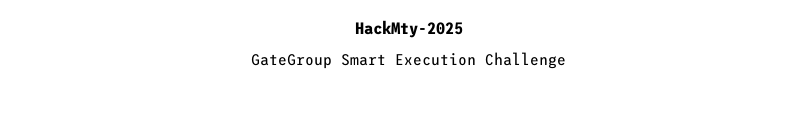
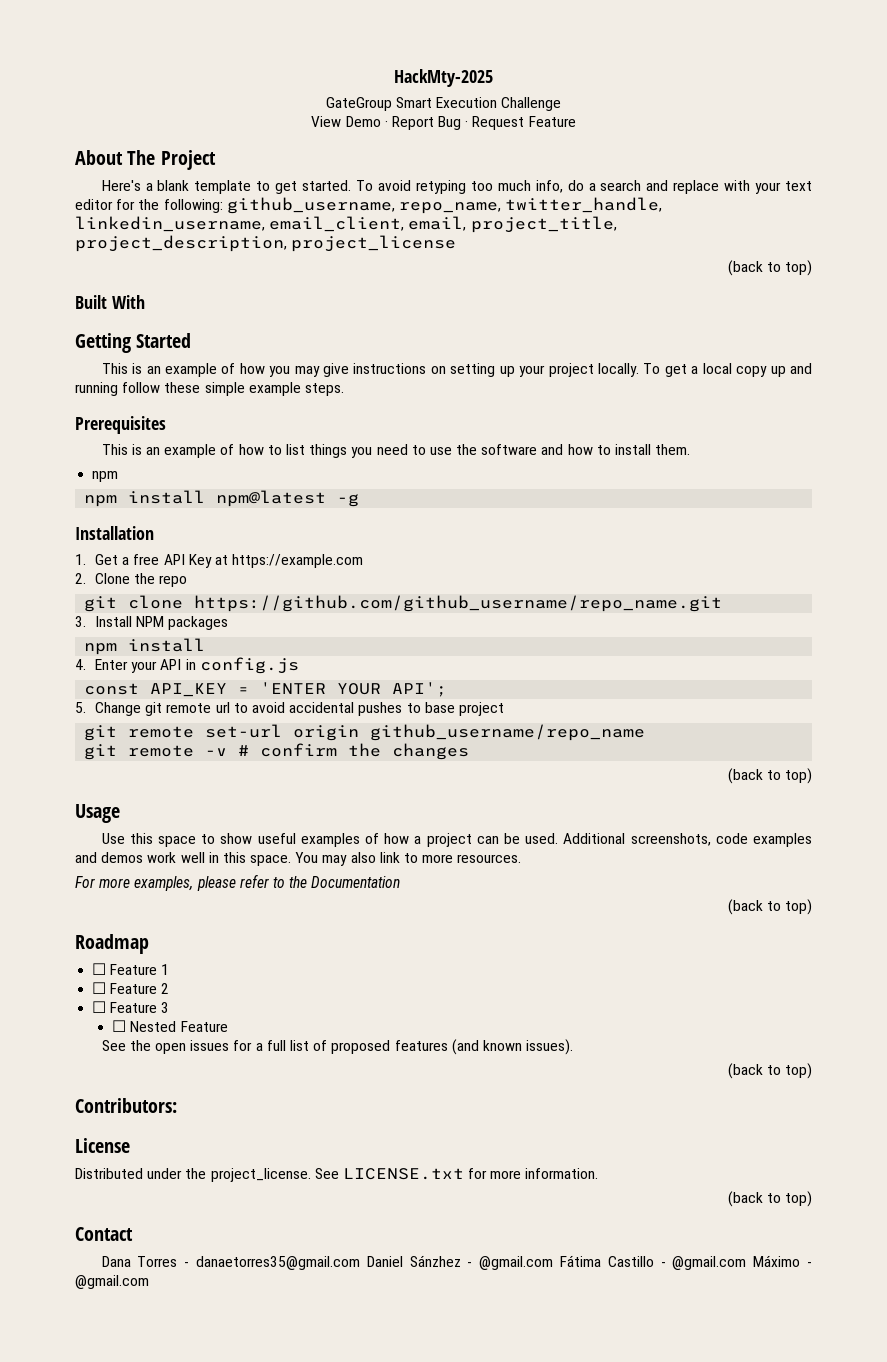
+ View Demo · Report Bug · Request Feature
+ About The Project
+ Here's a blank template to get started. To avoid retyping too much info, do a search and replace with your text editor for the following: github_username, repo_name, twitter_handle, linkedin_username, email_client, email, project_title, project_description, project_license
+ (back to top)
+ Built With
+ Getting Started
+ This is an example of how you may give instructions on setting up your project locally. To get a local copy up and running follow these simple example steps.
+ Prerequisites
+ This is an example of how to list things you need to use the software and how to install them.
+ npm
+ npm install npm@latest -g
+ Installation
+ 1. Get a free API Key at https://example.com
+ 2. Clone the repo
+ git clone https://github.com/github_username/repo_name.git
+ 3. Install NPM packages
+ npm install
+ 4. Enter your API in config.js
+ const API_KEY = 'ENTER YOUR API';
+ 5. Change git remote url to avoid accidental pushes to base project
+ git remote set-url origin github_username/repo_name
+ git remote -v # confirm the changes
+ (back to top)
+ Usage
+ Use this space to show useful examples of how a project can be used. Additional screenshots, code examples and demos work well in this space. You may also link to more resources.
+ For more examples, please refer to the Documentation
+ (back to top)
+ Roadmap
+ ☐ Feature 1
+ ☐ Feature 2
+ ☐ Feature 3
+ ☐ Nested Feature
+ See the open issues for a full list of proposed features (and known issues).
+ (back to top)
+ Contributors:
+ License
+ Distributed under the project_license. See LICENSE.txt for more information.
+ (back to top)
+ Contact
+ Dana Torres - danaetorres35@gmail.com Daniel Sánzhez - @gmail.com Fátima Castillo - @gmail.com Máximo - @gmail.com

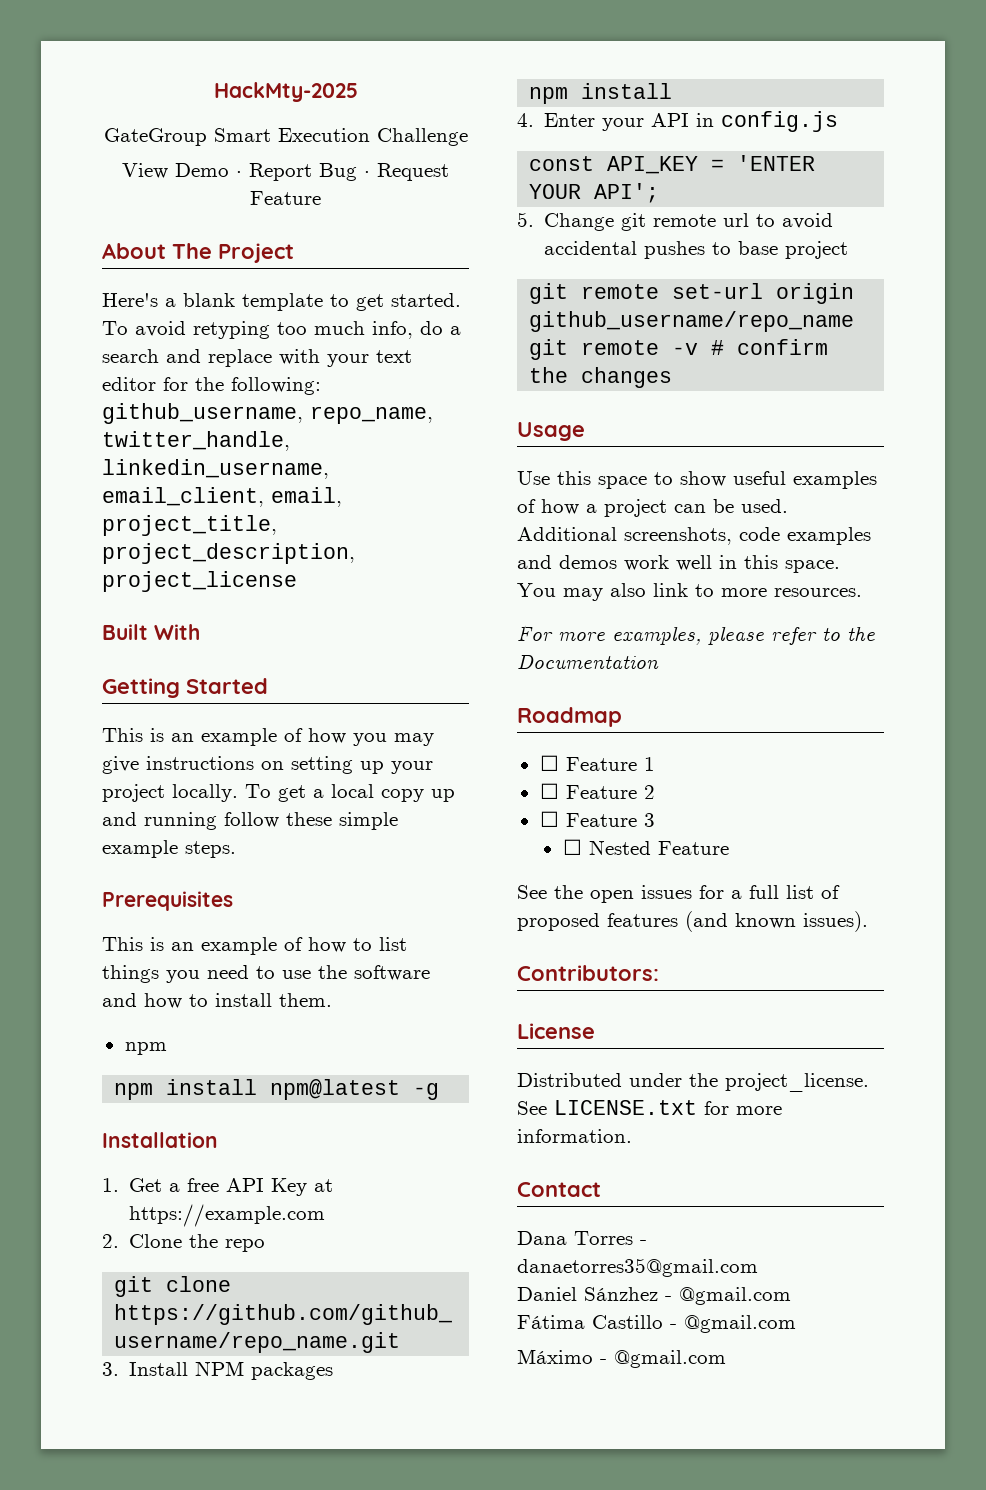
  To avoid retyping too much info, do a search and replace with your text editor for the following: github_username, repo_name, twitter_handle, linkedin_username, email_client, email, project_title, project_description, project_license
- (back to top)
  git remote -v # confirm the changes
- (back to top)
  For more examples, please refer to the Documentation
- (back to top)
  See the open issues for a full list of proposed features (and known issues).
- (back to top)
  See LICENSE.txt for more information.
- (back to top)
- Dana Torres - danaetorres35@gmail.com Daniel Sánzhez - @gmail.com Fátima Castillo - @gmail.com Máximo - @gmail.com
+ Dana Torres - danaetorres35@gmail.com
+ Daniel Sánzhez - @gmail.com
+ Fátima Castillo - @gmail.com
+ Máximo - @gmail.com

